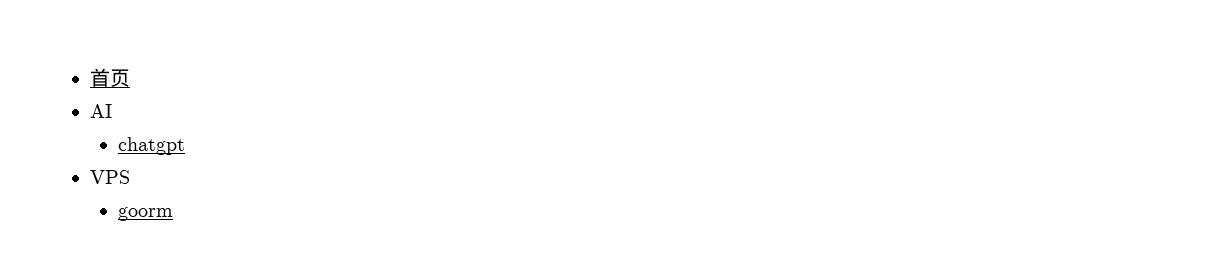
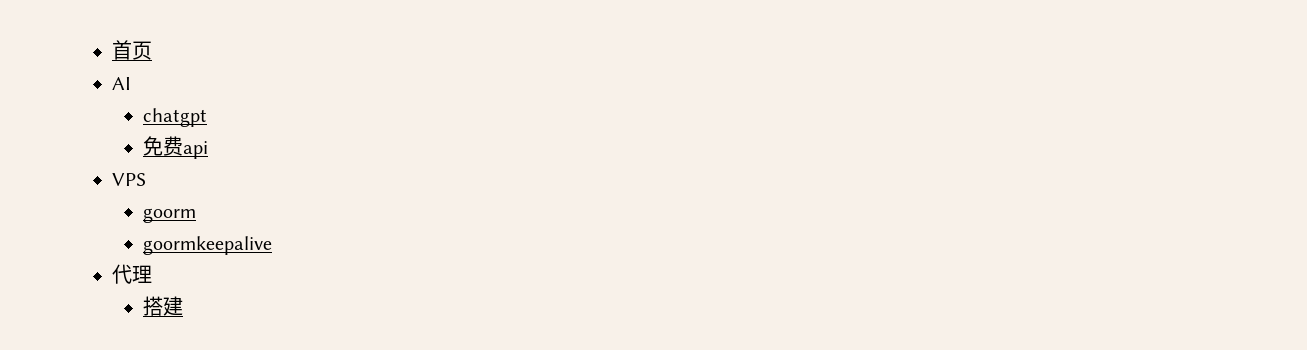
+ 免费api
+ goormkeepalive
+ 代理
+ 搭建

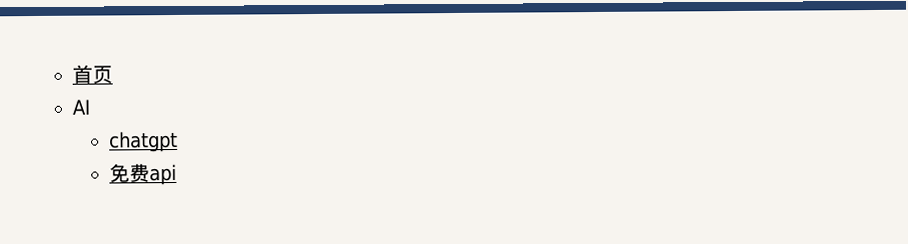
- VPS
- goorm
- goormkeepalive
- 代理
- 搭建

